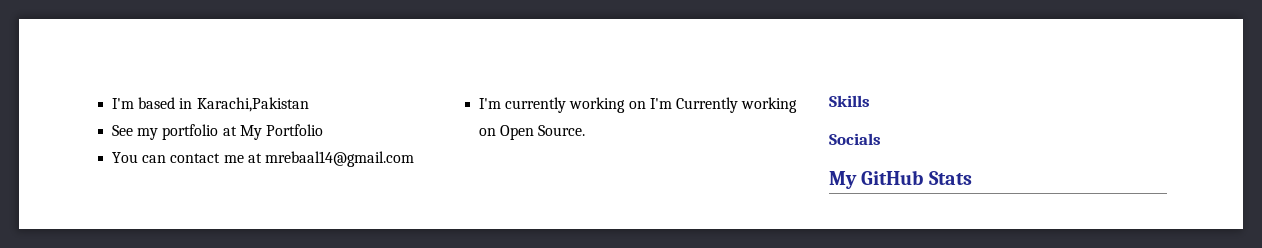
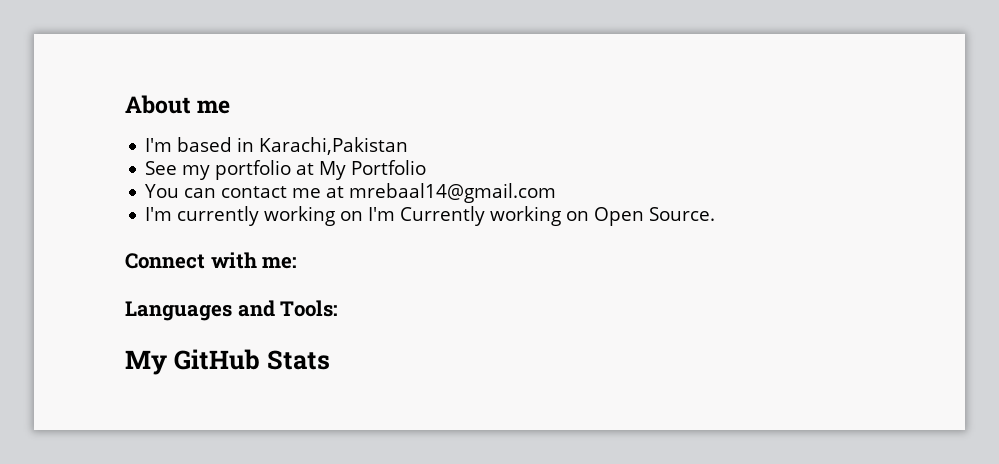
+ About me
- Skills
- Socials
+ Connect with me:
+ Languages and Tools:

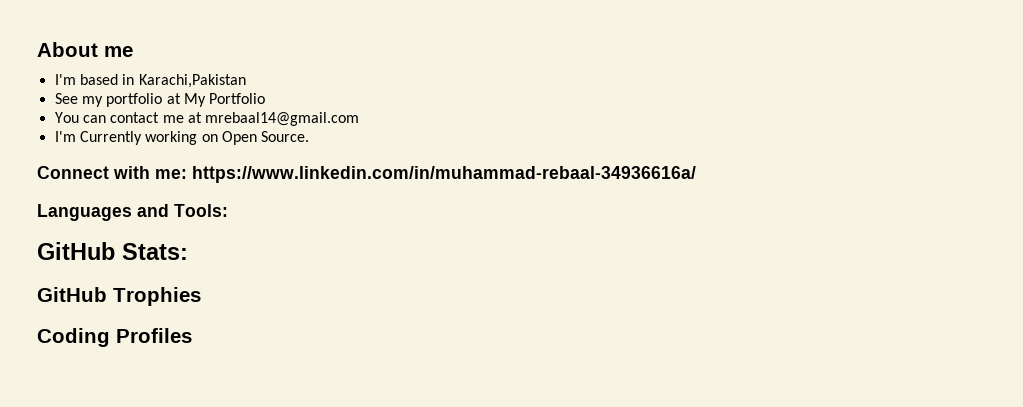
- I'm currently working on I'm Currently working on Open Source.
+ I'm Currently working on Open Source.
- Connect with me:
+ Connect with me: https://www.linkedin.com/in/muhammad-rebaal-34936616a/
- My GitHub Stats
+ GitHub Stats:
+ GitHub Trophies
+ Coding Profiles

